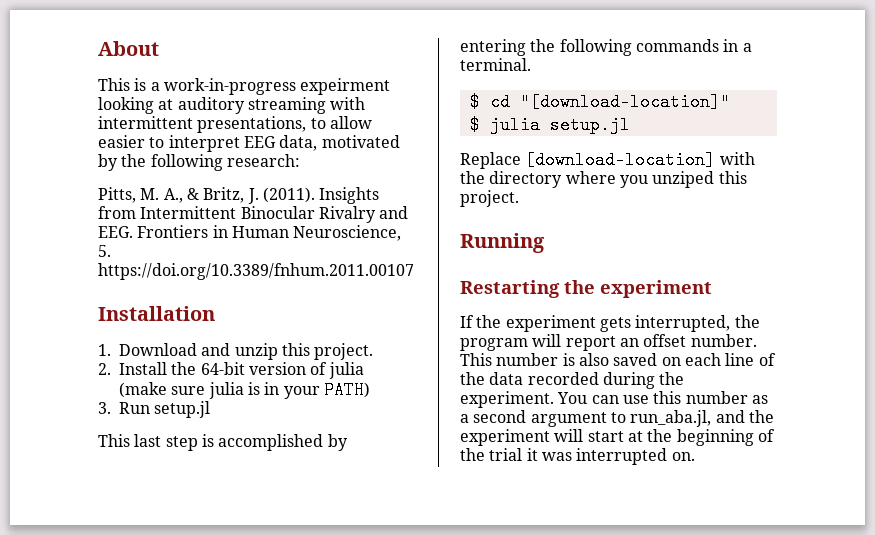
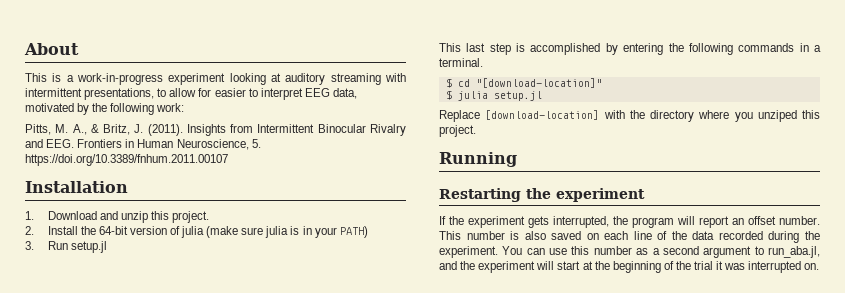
- This is a work-in-progress expeirment looking at auditory streaming with intermittent presentations, to allow easier to interpret EEG data, motivated by the following research:
+ This is a work-in-progress experiment looking at auditory streaming with intermittent presentations, to allow for easier to interpret EEG data, motivated by the following work:

